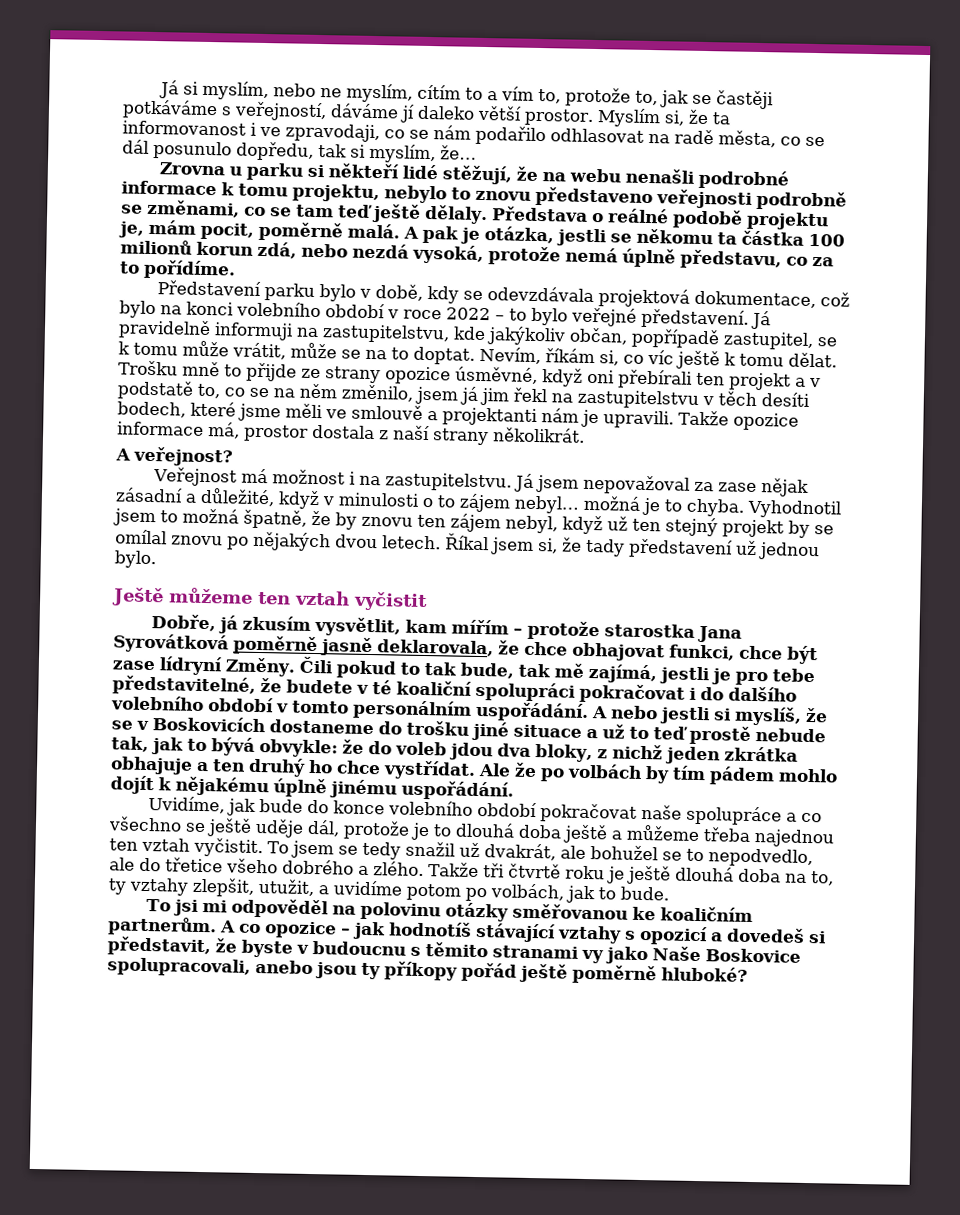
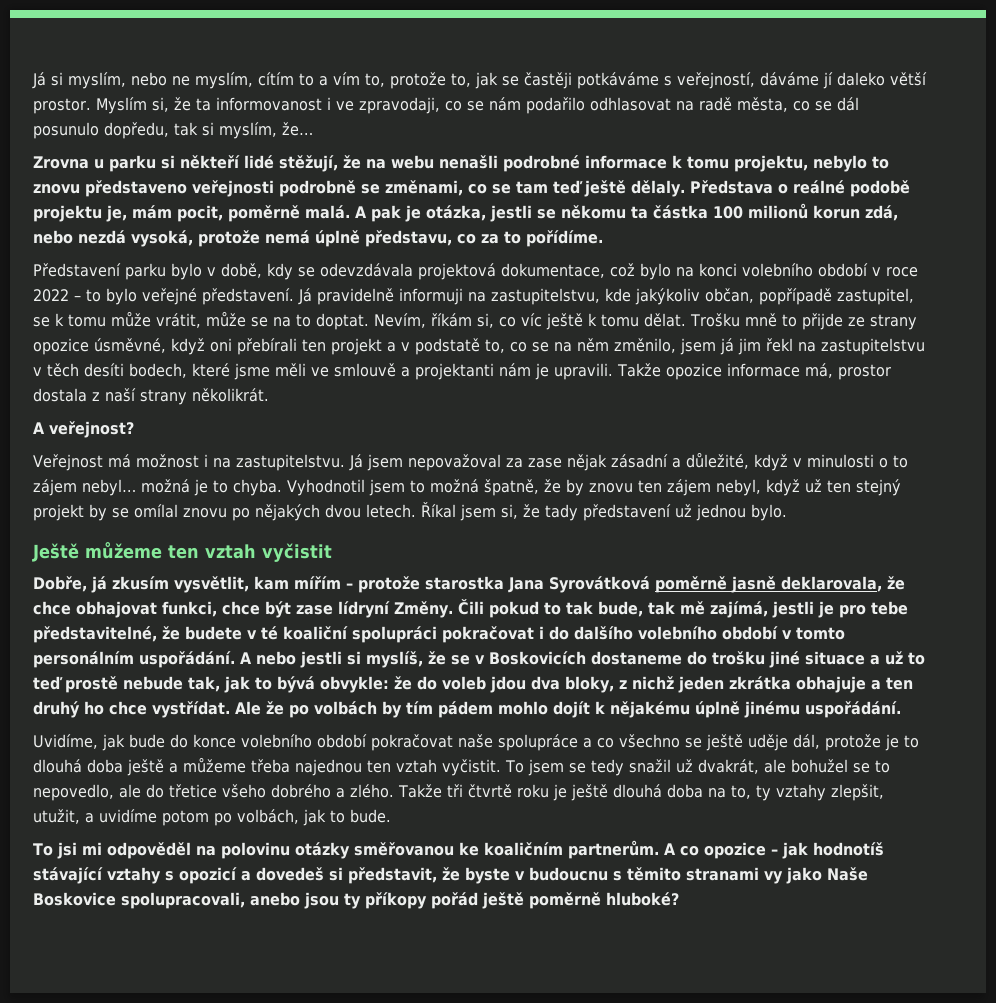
- To jsem se tedy snažil už dvakrát, ale bohužel se to nepodvedlo, ale do třetice všeho dobrého a zlého.
+ To jsem se tedy snažil už dvakrát, ale bohužel se to nepovedlo, ale do třetice všeho dobrého a zlého.

